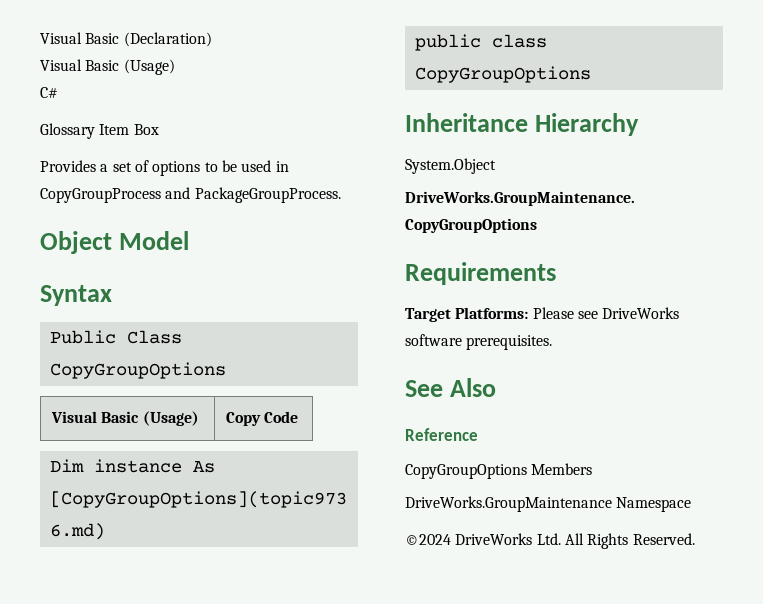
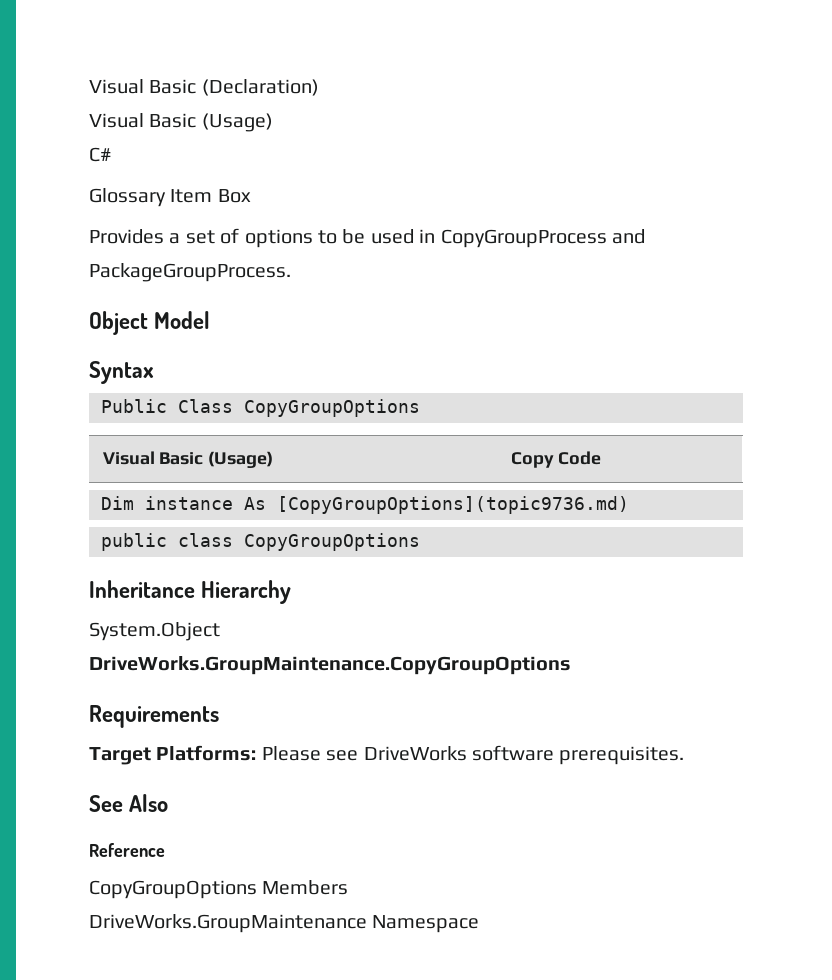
- ©2024 DriveWorks Ltd. All Rights Reserved.

